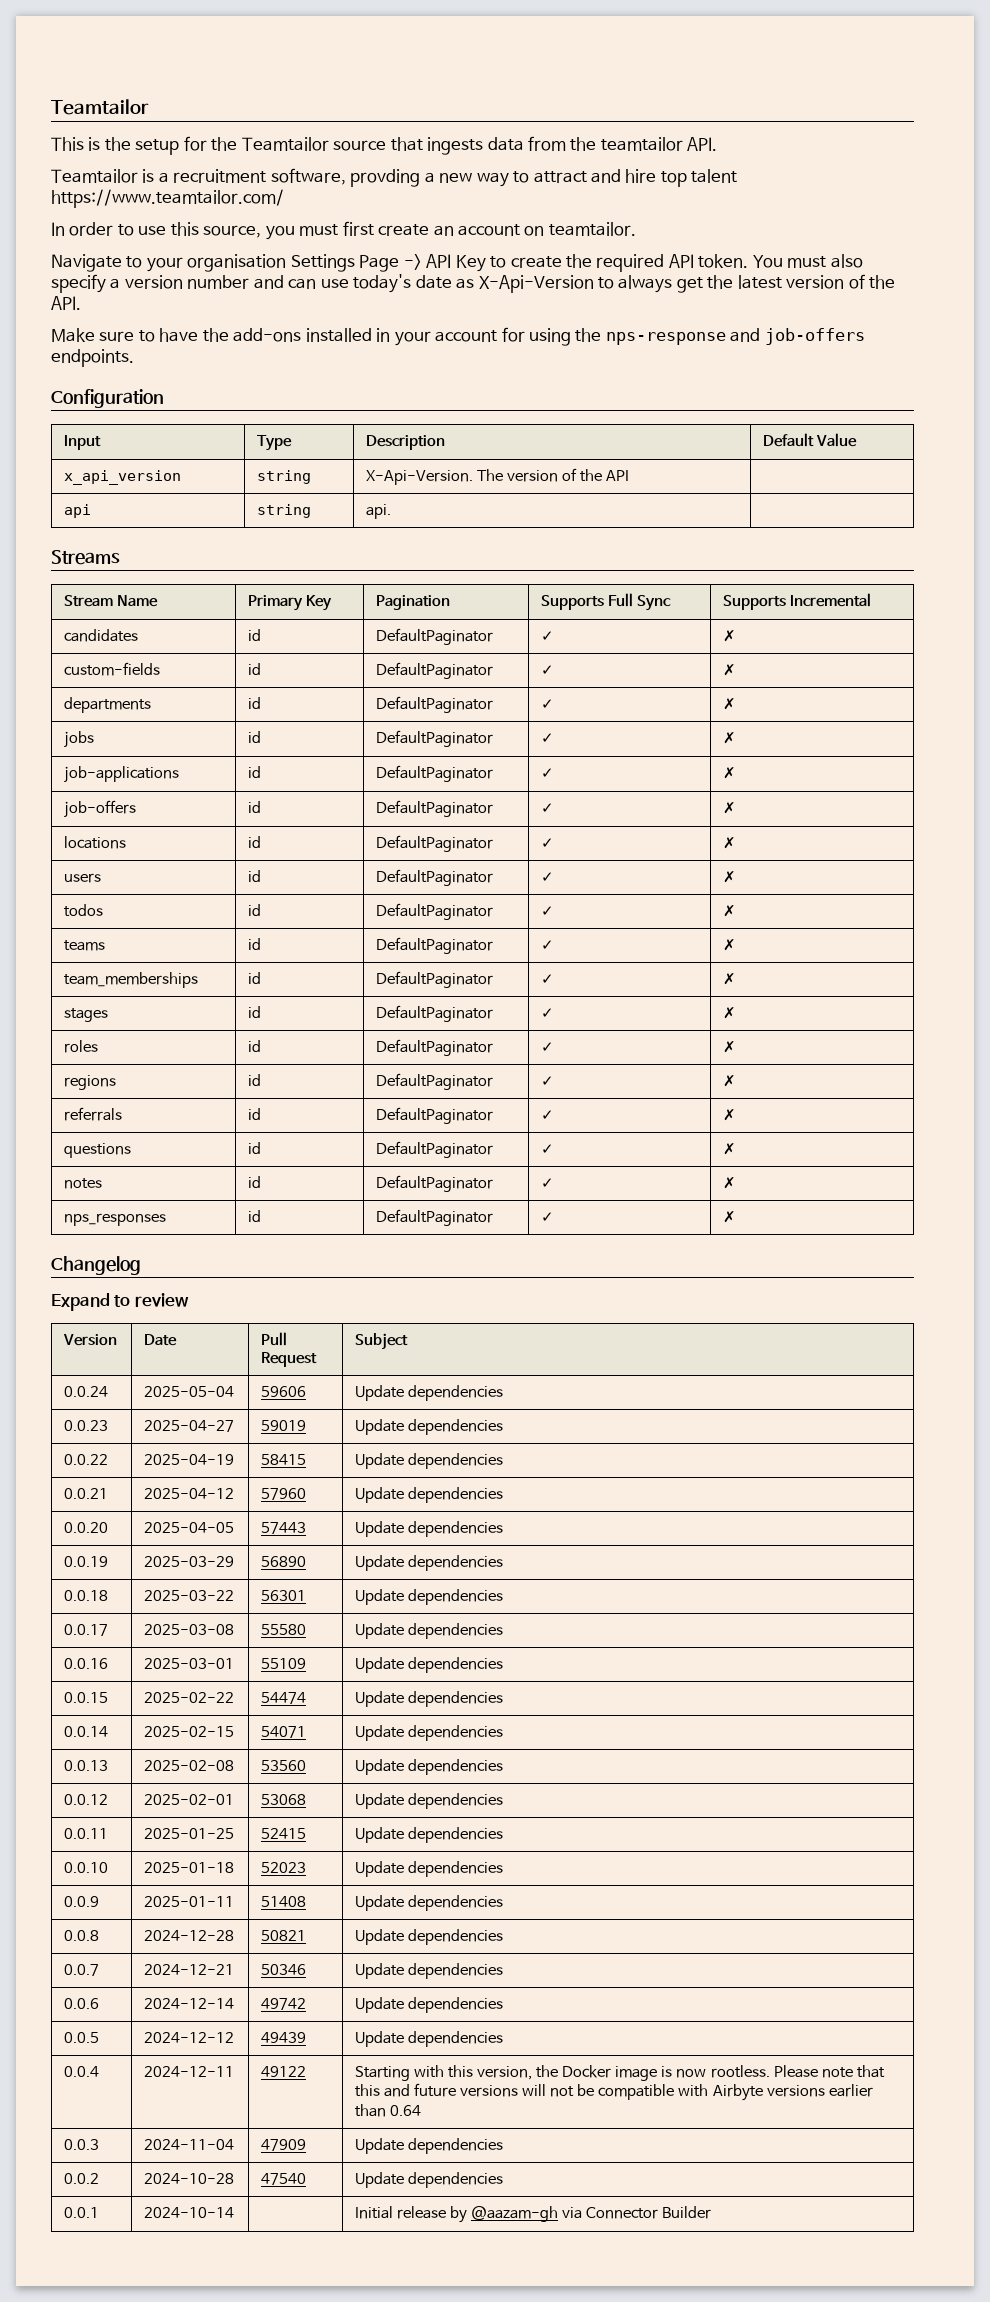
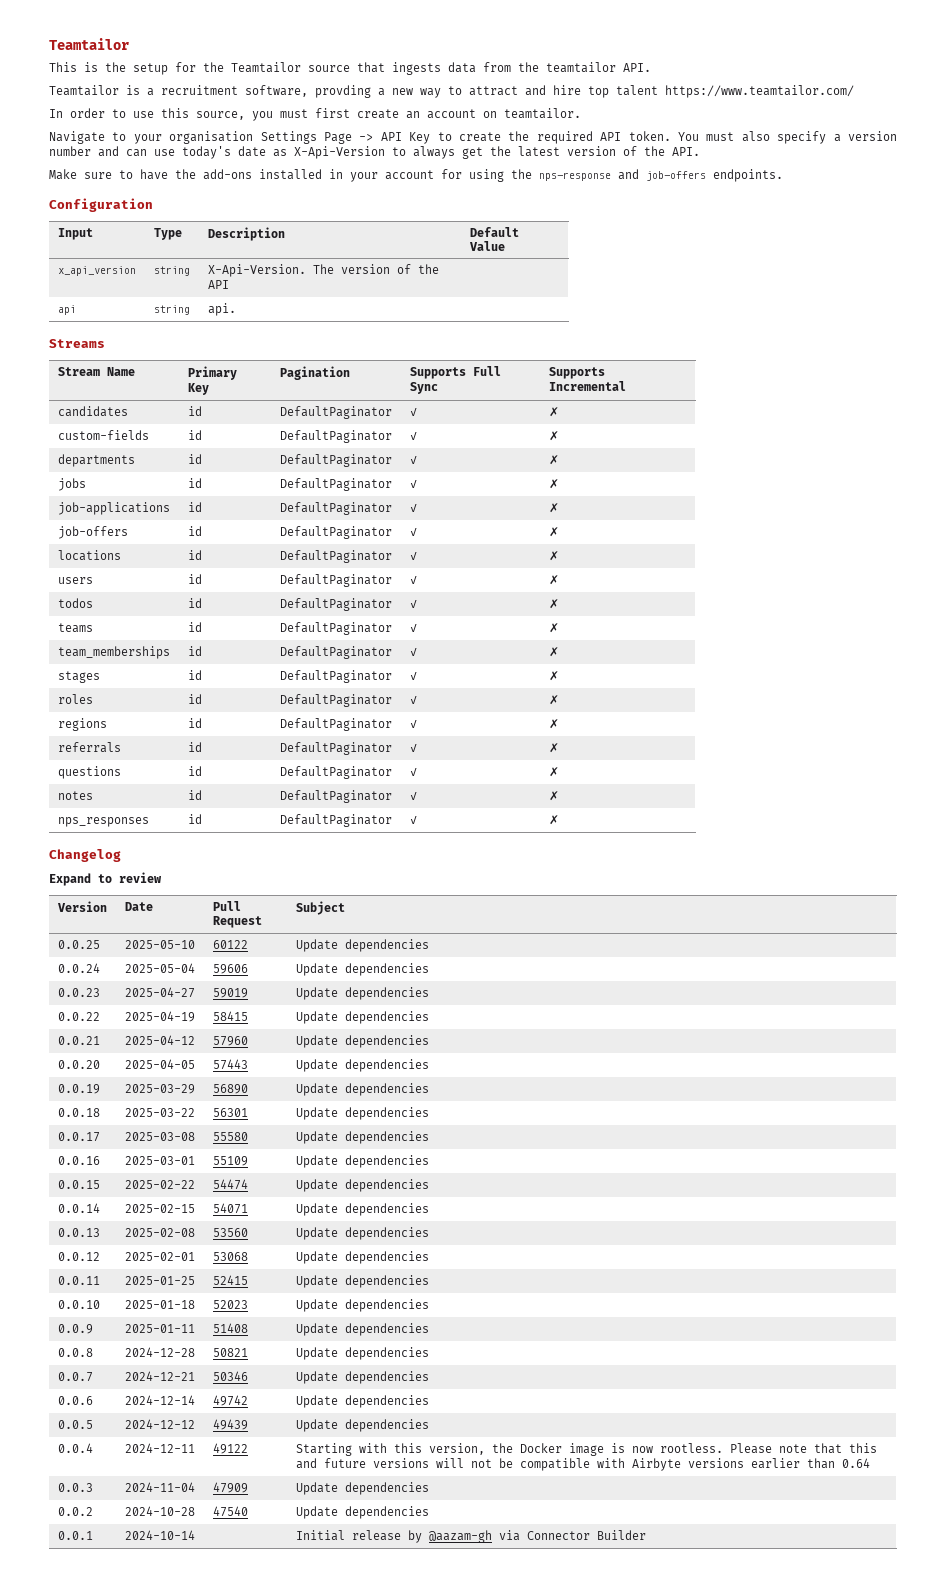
+ 0.0.25 | 2025-05-10 | 60122 | Update dependencies

